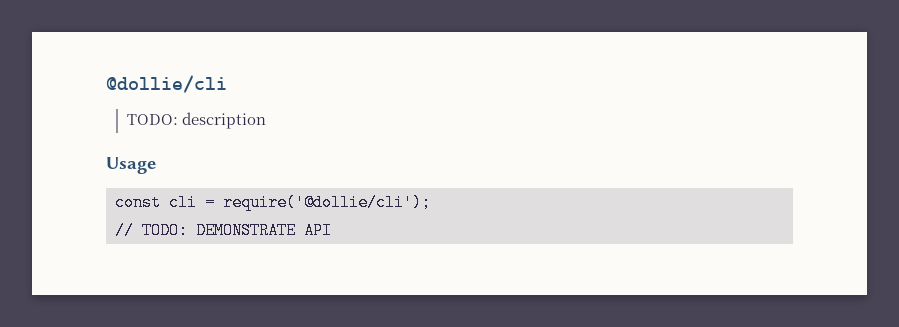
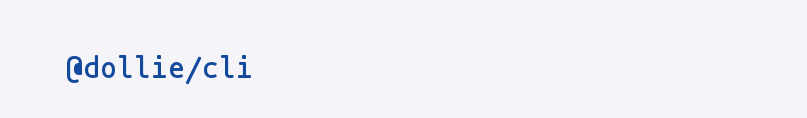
- TODO: description
- Usage
- const cli = require('@dollie/cli');
- // TODO: DEMONSTRATE API

